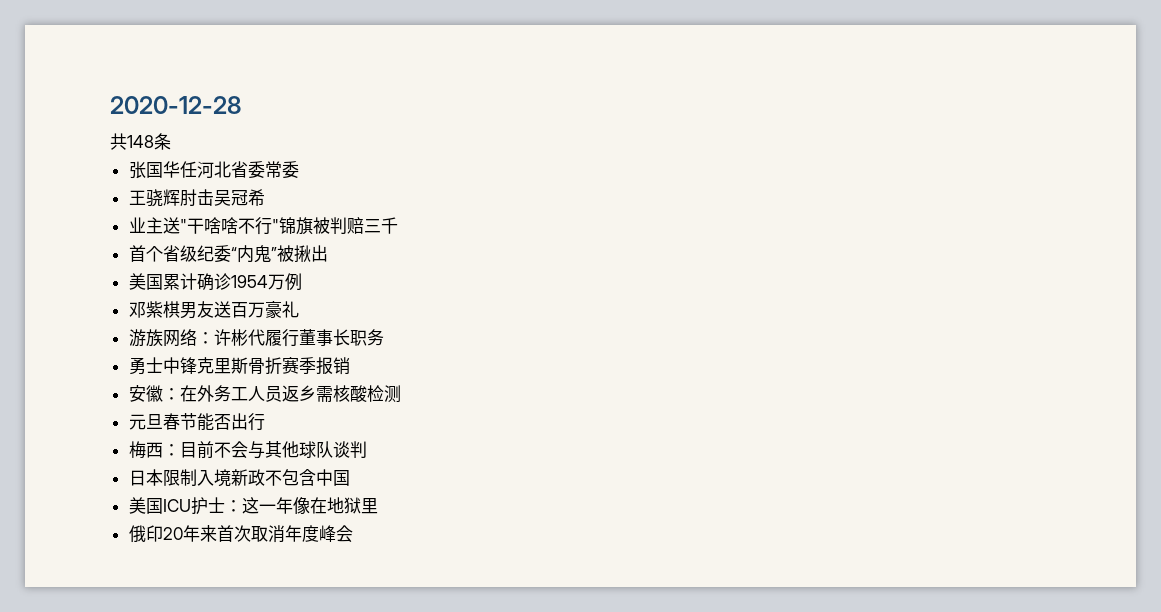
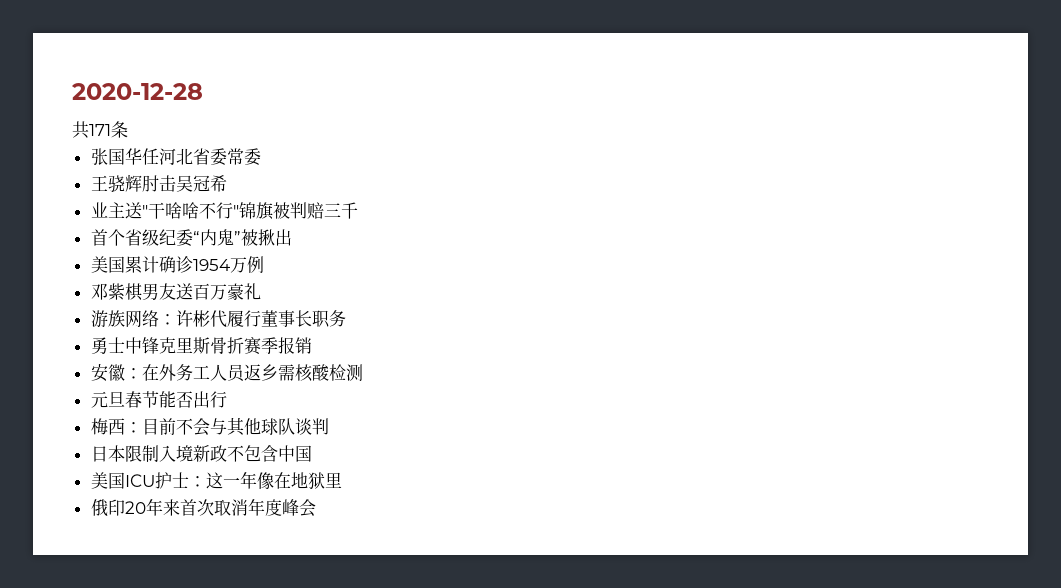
- 共148条
+ 共171条

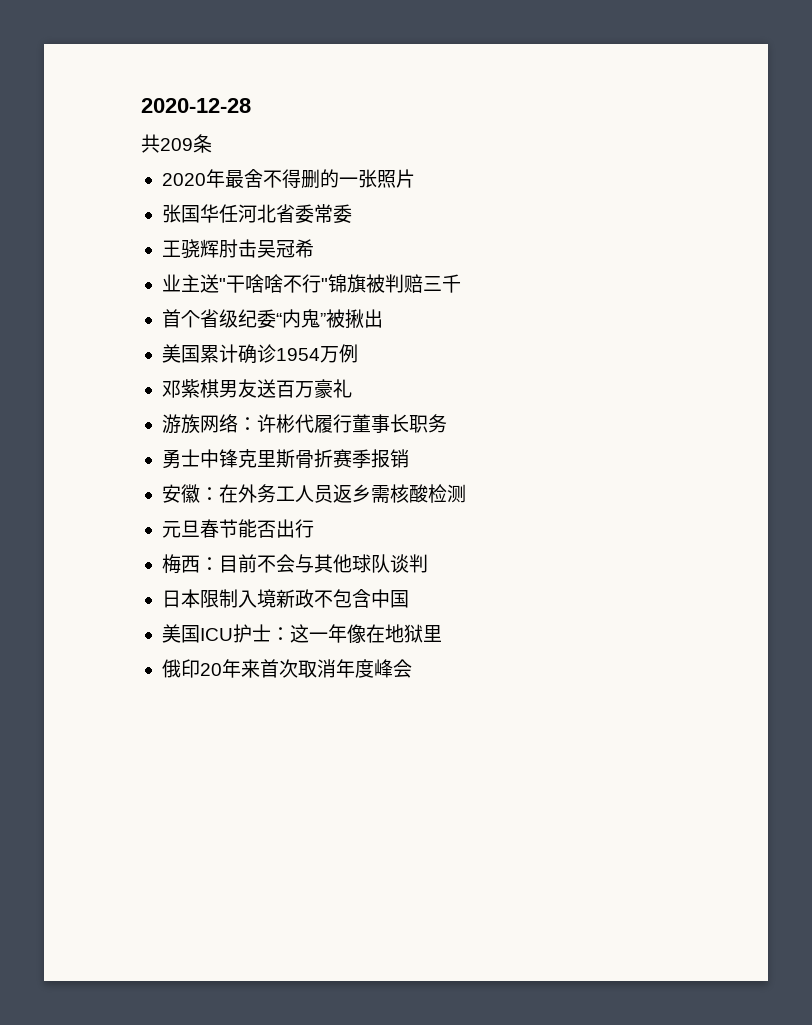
- 共171条
+ 共209条
+ 2020年最舍不得删的一张照片

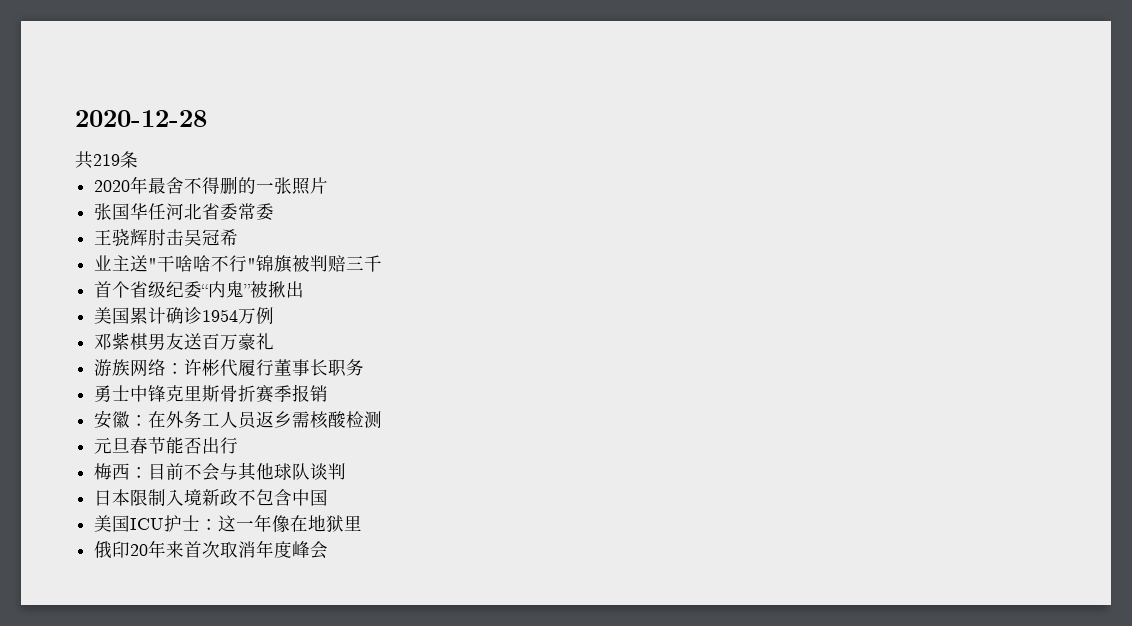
- 共209条
+ 共219条

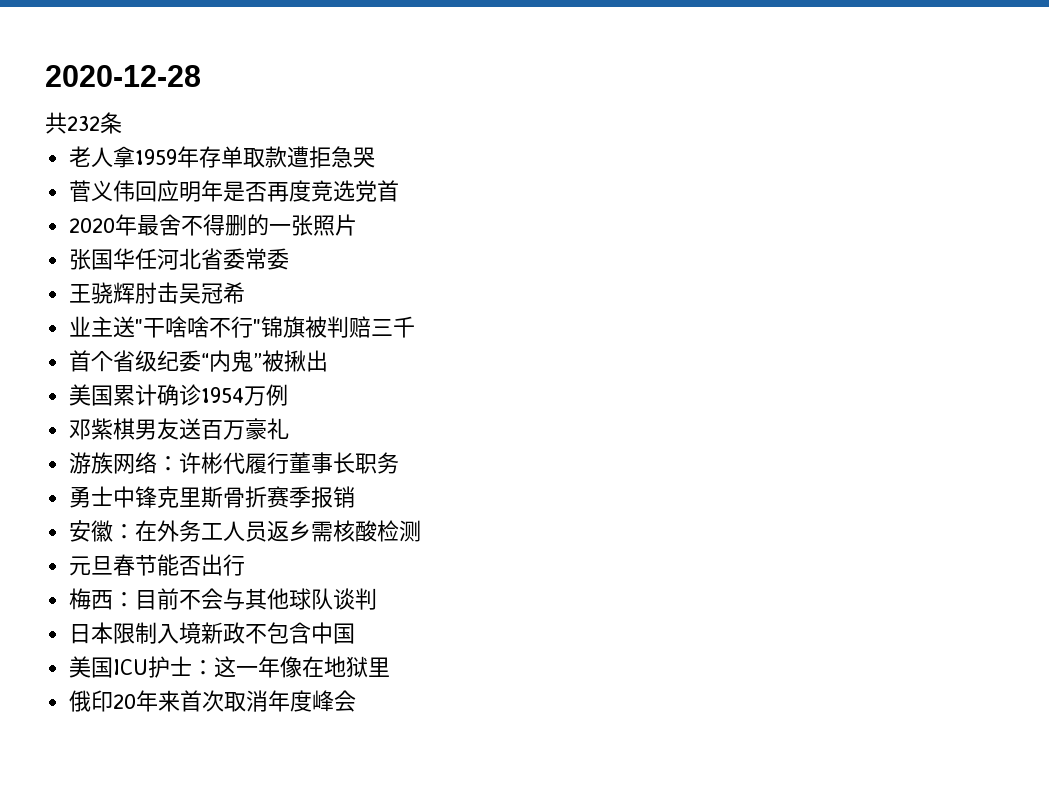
- 共219条
+ 共232条
+ 老人拿1959年存单取款遭拒急哭
+ 菅义伟回应明年是否再度竞选党首

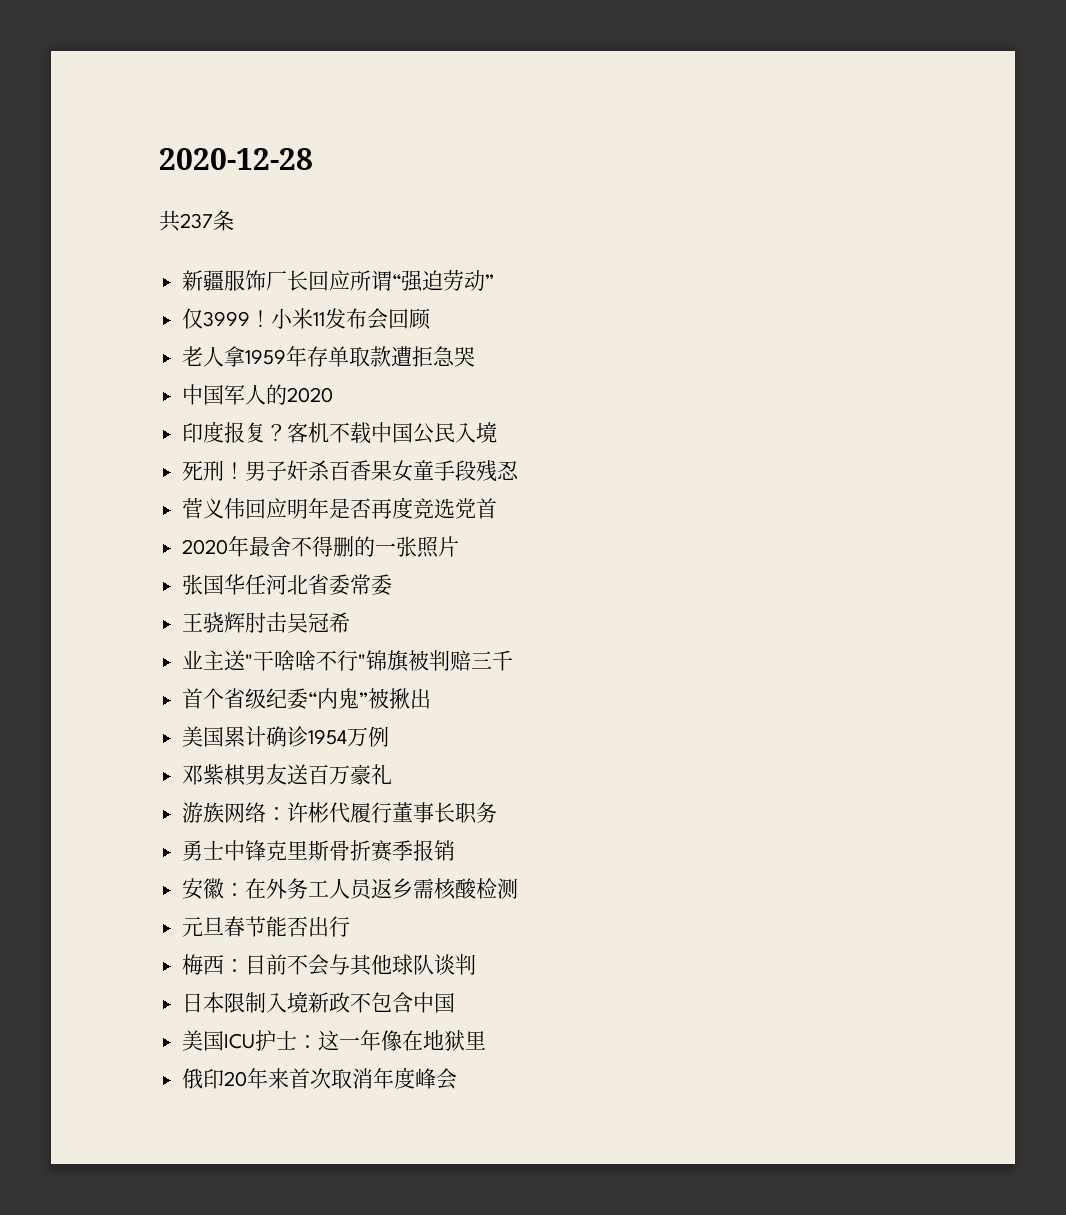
- 共232条
+ 共237条
+ 新疆服饰厂长回应所谓“强迫劳动”
+ 仅3999！小米11发布会回顾
+ 中国军人的2020
+ 印度报复？客机不载中国公民入境
+ 死刑！男子奸杀百香果女童手段残忍

